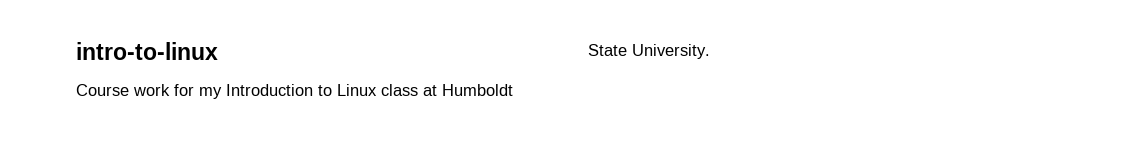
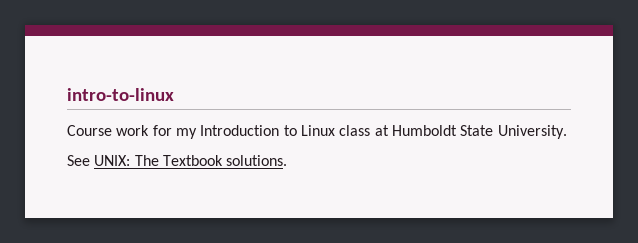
+ See UNIX: The Textbook solutions.

